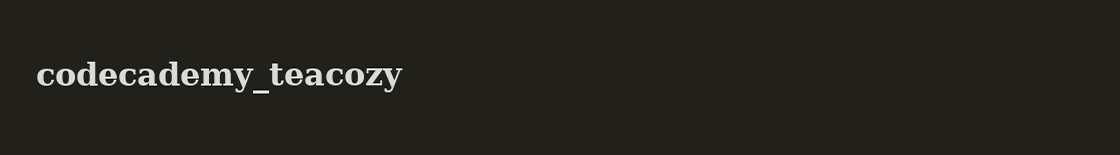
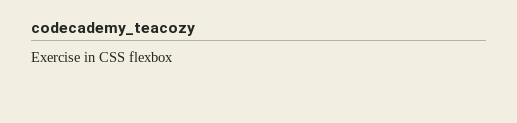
+ Exercise in CSS flexbox

